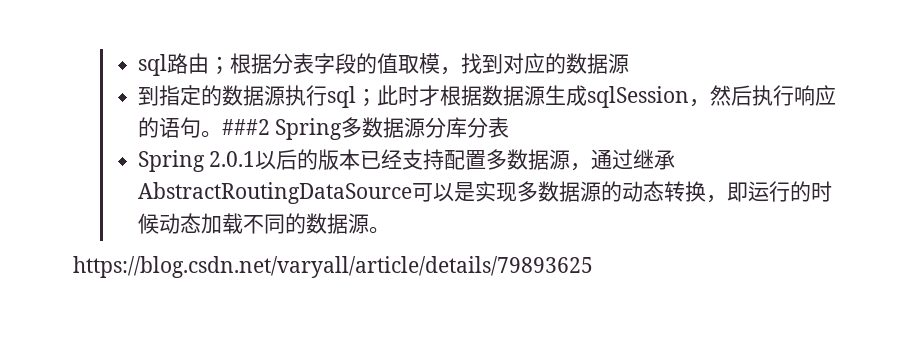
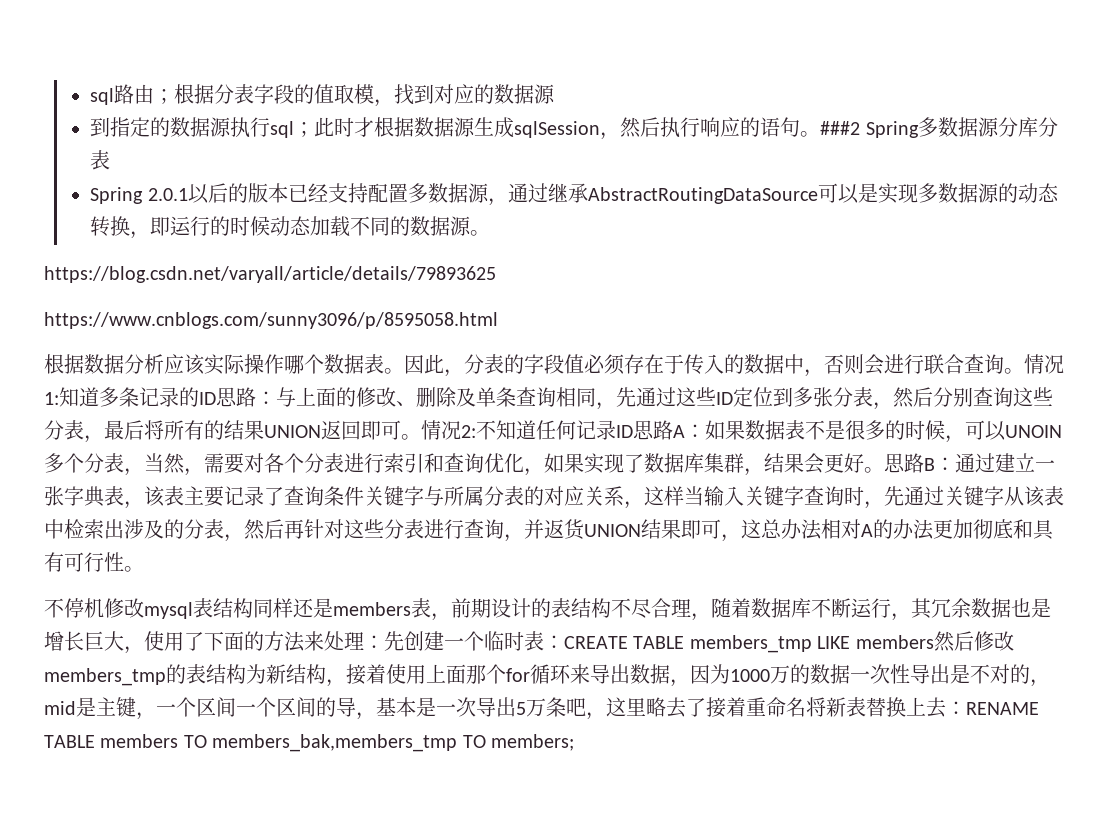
+ https://www.cnblogs.com/sunny3096/p/8595058.html
+ 根据数据分析应该实际操作哪个数据表。因此，分表的字段值必须存在于传入的数据中，否则会进行联合查询。情况1:知道多条记录的ID思路：与上面的修改、删除及单条查询相同，先通过这些ID定位到多张分表，然后分别查询这些分表，最后将所有的结果UNION返回即可。情况2:不知道任何记录ID思路A：如果数据表不是很多的时候，可以UNOIN多个分表，当然，需要对各个分表进行索引和查询优化，如果实现了数据库集群，结果会更好。思路B：通过建立一张字典表，该表主要记录了查询条件关键字与所属分表的对应关系，这样当输入关键字查询时，先通过关键字从该表中检索出涉及的分表，然后再针对这些分表进行查询，并返货UNION结果即可，这总办法相对A的办法更加彻底和具有可行性。
+ 不停机修改mysql表结构同样还是members表，前期设计的表结构不尽合理，随着数据库不断运行，其冗余数据也是增长巨大，使用了下面的方法来处理：先创建一个临时表：CREATE TABLE members_tmp LIKE members然后修改members_tmp的表结构为新结构，接着使用上面那个for循环来导出数据，因为1000万的数据一次性导出是不对的，mid是主键，一个区间一个区间的导，基本是一次导出5万条吧，这里略去了接着重命名将新表替换上去：RENAME TABLE members TO members_bak,members_tmp TO members;

